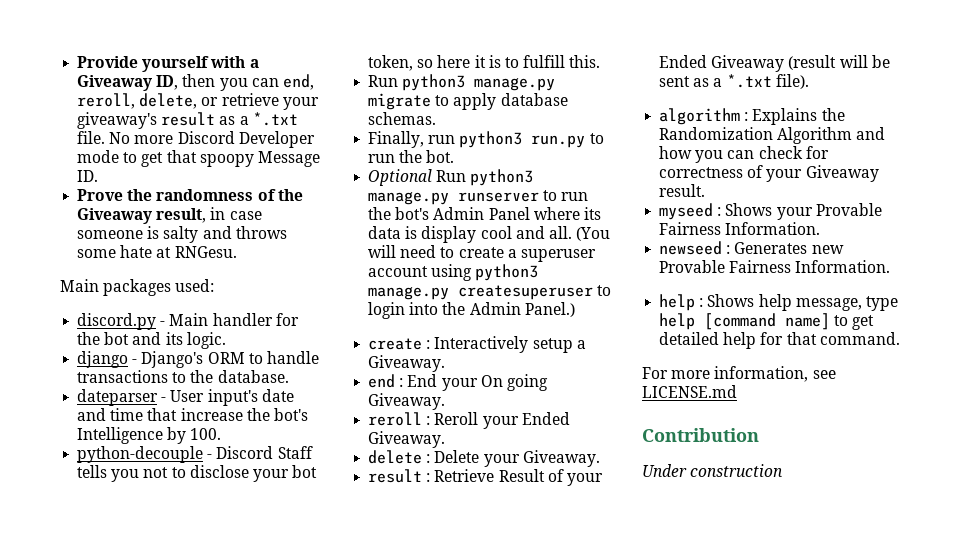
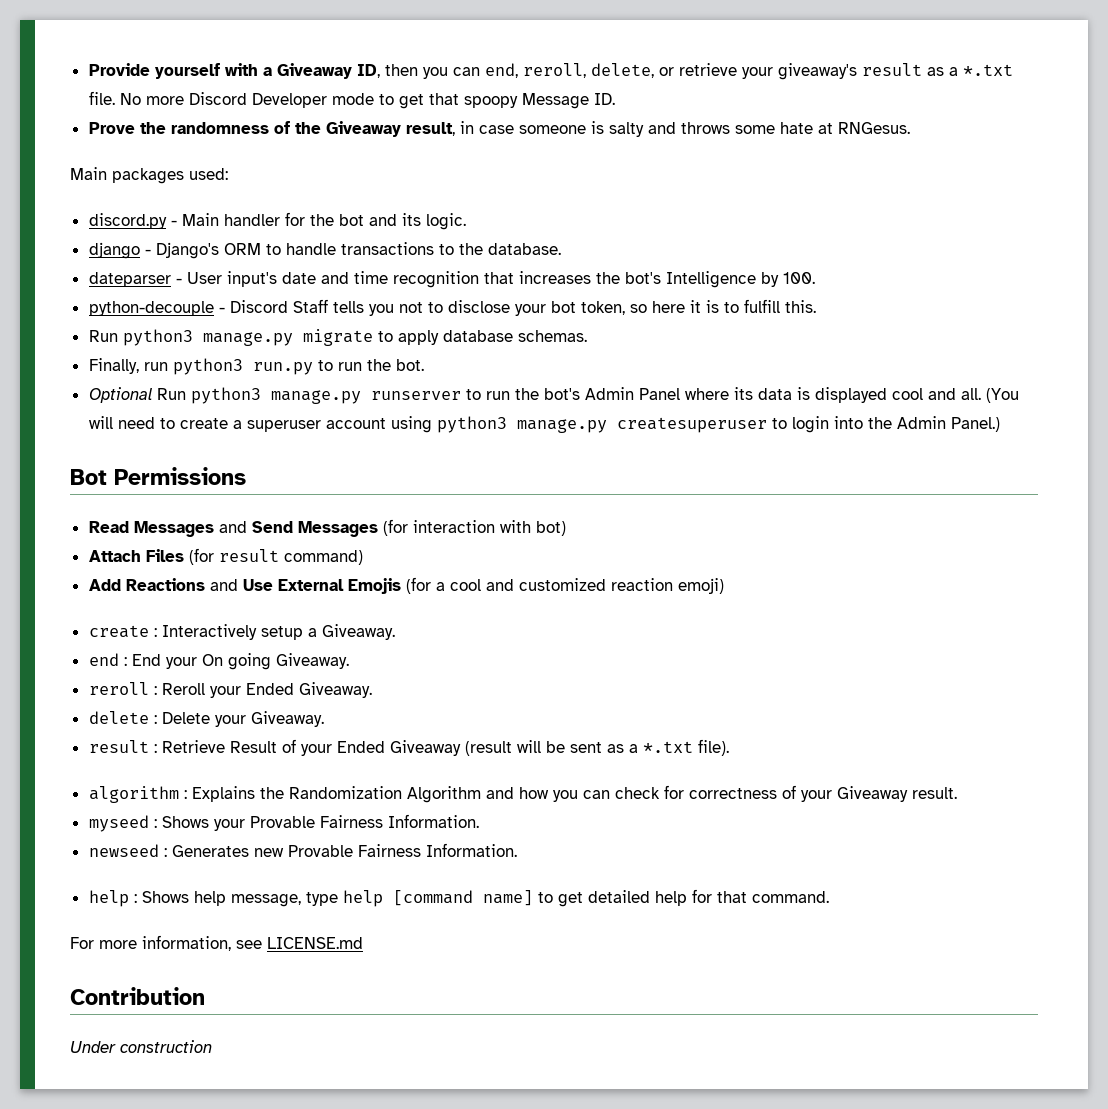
- Prove the randomness of the Giveaway result, in case someone is salty and throws some hate at RNGesu.
+ Prove the randomness of the Giveaway result, in case someone is salty and throws some hate at RNGesus.
- dateparser - User input's date and time that increase the bot's Intelligence by 100.
+ dateparser - User input's date and time recognition that increases the bot's Intelligence by 100.
- Optional Run python3 manage.py runserver to run the bot's Admin Panel where its data is display cool and all.
+ Optional Run python3 manage.py runserver to run the bot's Admin Panel where its data is displayed cool and all.
+ Bot Permissions
+ Read Messages and Send Messages (for interaction with bot)
+ Attach Files (for result command)
+ Add Reactions and Use External Emojis (for a cool and customized reaction emoji)

